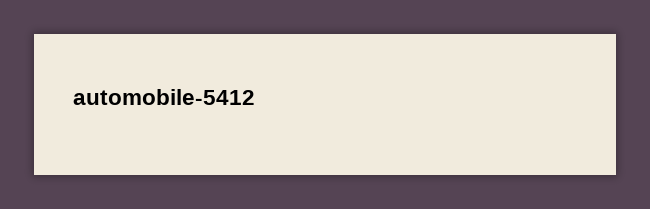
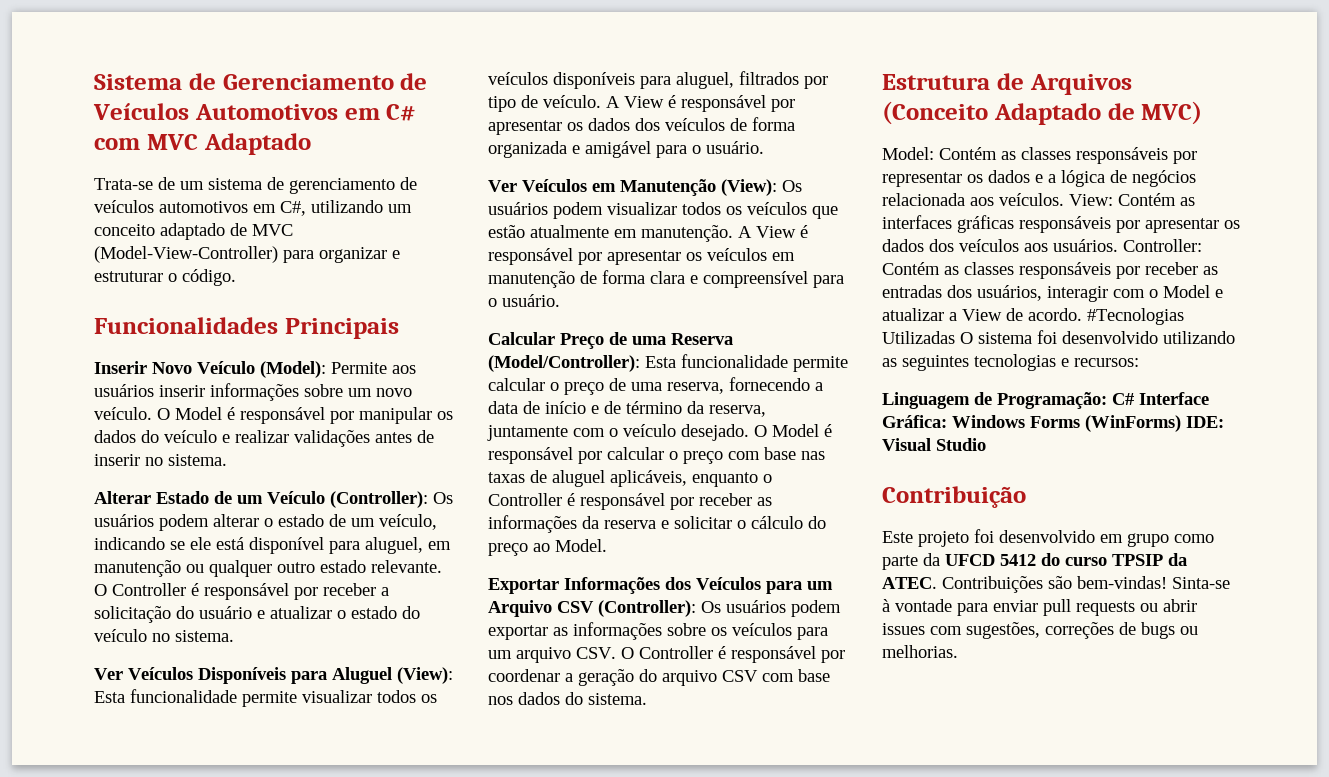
- automobile-5412
+ Sistema de Gerenciamento de Veículos Automotivos em C# com MVC Adaptado
+ Trata-se de um sistema de gerenciamento de veículos automotivos em C#, utilizando um conceito adaptado de MVC (Model-View-Controller) para organizar e estruturar o código.
+ Funcionalidades Principais
+ Inserir Novo Veículo (Model): Permite aos usuários inserir informações sobre um novo veículo. O Model é responsável por manipular os dados do veículo e realizar validações antes de inserir no sistema.
+ Alterar Estado de um Veículo (Controller): Os usuários podem alterar o estado de um veículo, indicando se ele está disponível para aluguel, em manutenção ou qualquer outro estado relevante. O Controller é responsável por receber a solicitação do usuário e atualizar o estado do veículo no sistema.
+ Ver Veículos Disponíveis para Aluguel (View): Esta funcionalidade permite visualizar todos os veículos disponíveis para aluguel, filtrados por tipo de veículo. A View é responsável por apresentar os dados dos veículos de forma organizada e amigável para o usuário.
+ Ver Veículos em Manutenção (View): Os usuários podem visualizar todos os veículos que estão atualmente em manutenção. A View é responsável por apresentar os veículos em manutenção de forma clara e compreensível para o usuário.
+ Calcular Preço de uma Reserva (Model/Controller): Esta funcionalidade permite calcular o preço de uma reserva, fornecendo a data de início e de término da reserva, juntamente com o veículo desejado. O Model é responsável por calcular o preço com base nas taxas de aluguel aplicáveis, enquanto o Controller é responsável por receber as informações da reserva e solicitar o cálculo do preço ao Model.
+ Exportar Informações dos Veículos para um Arquivo CSV (Controller): Os usuários podem exportar as informações sobre os veículos para um arquivo CSV. O Controller é responsável por coordenar a geração do arquivo CSV com base nos dados do sistema.
+ Estrutura de Arquivos (Conceito Adaptado de MVC)
+ Model: Contém as classes responsáveis por representar os dados e a lógica de negócios relacionada aos veículos. View: Contém as interfaces gráficas responsáveis por apresentar os dados dos veículos aos usuários. Controller: Contém as classes responsáveis por receber as entradas dos usuários, interagir com o Model e atualizar a View de acordo. #Tecnologias Utilizadas O sistema foi desenvolvido utilizando as seguintes tecnologias e recursos:
+ Linguagem de Programação: C# Interface Gráfica: Windows Forms (WinForms) IDE: Visual Studio
+ Contribuição
+ Este projeto foi desenvolvido em grupo como parte da UFCD 5412 do curso TPSIP da ATEC. Contribuições são bem-vindas! Sinta-se à vontade para enviar pull requests ou abrir issues com sugestões, correções de bugs ou melhorias.

